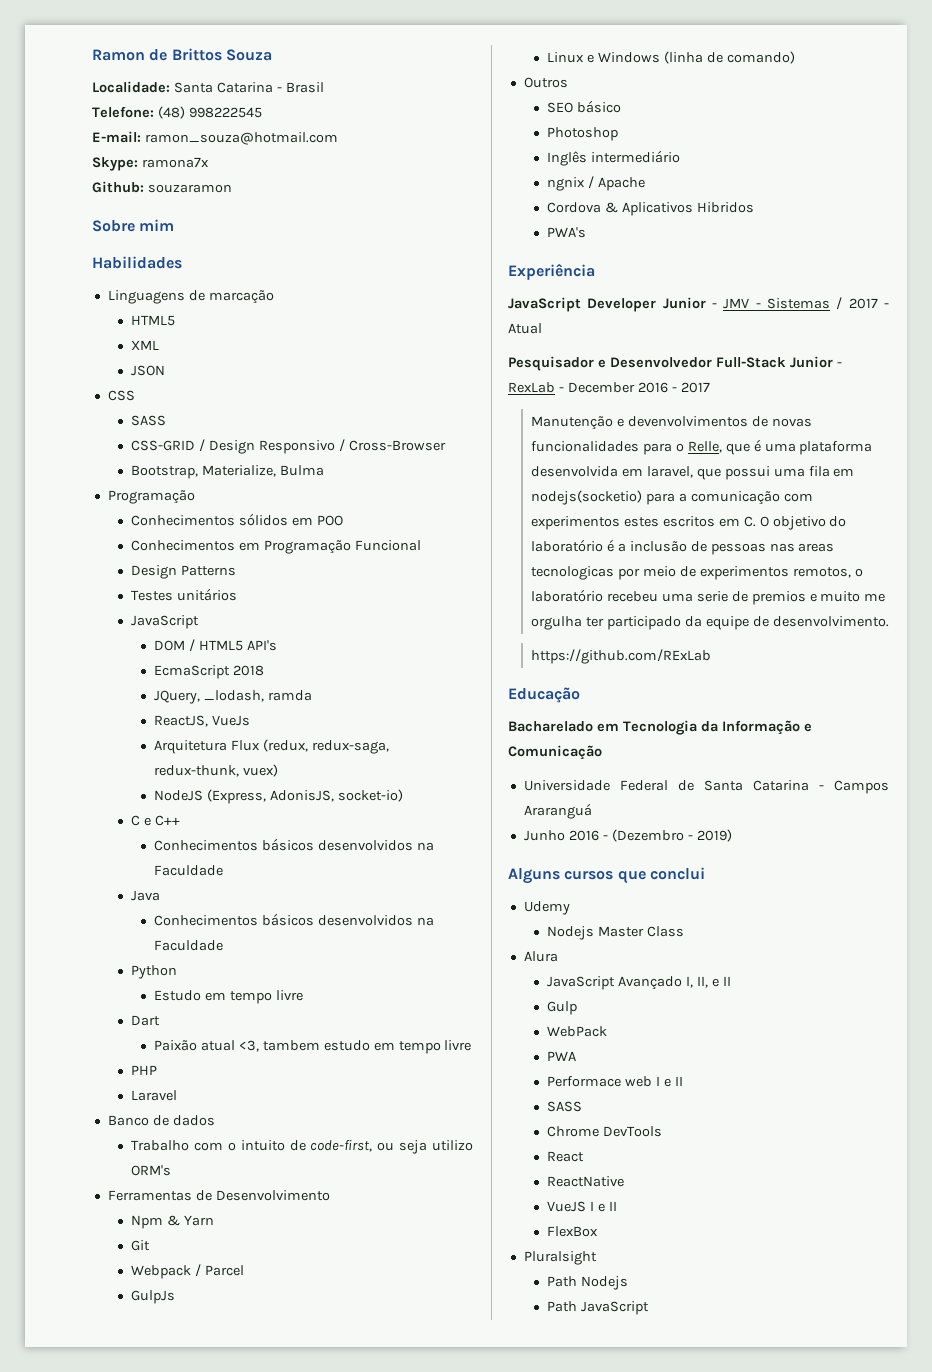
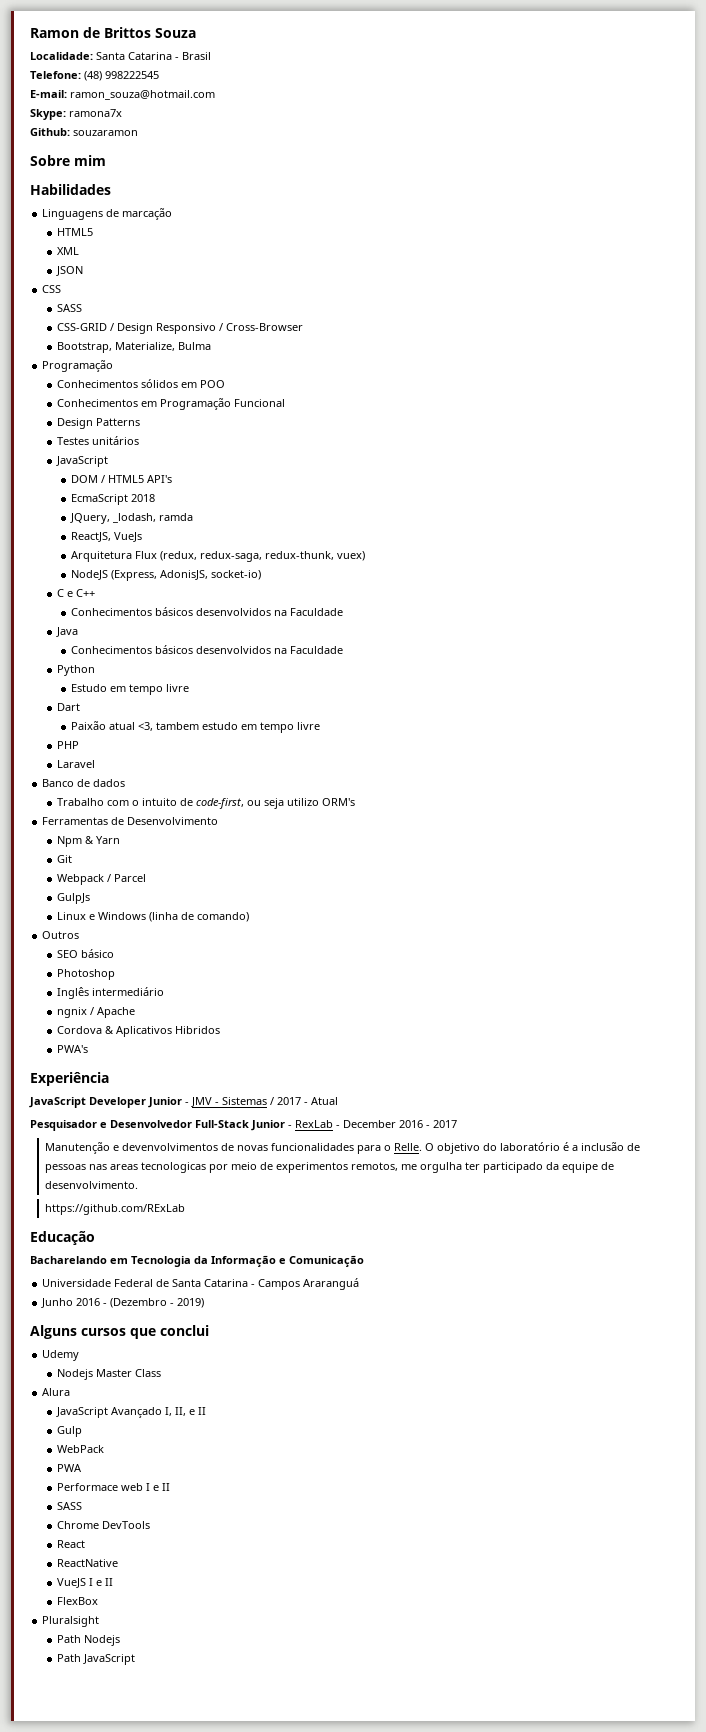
- Manutenção e devenvolvimentos de novas funcionalidades para o Relle, que é uma plataforma desenvolvida em laravel, que possui uma fila em nodejs(socketio) para a comunicação com experimentos estes escritos em C. O objetivo do laboratório é a inclusão de pessoas nas areas tecnologicas por meio de experimentos remotos, o laboratório recebeu uma serie de premios e muito me orgulha ter participado da equipe de desenvolvimento.
+ Manutenção e devenvolvimentos de novas funcionalidades para o Relle. O objetivo do laboratório é a inclusão de pessoas nas areas tecnologicas por meio de experimentos remotos, me orgulha ter participado da equipe de desenvolvimento.
- Bacharelado em Tecnologia da Informação e Comunicação
+ Bacharelando em Tecnologia da Informação e Comunicação

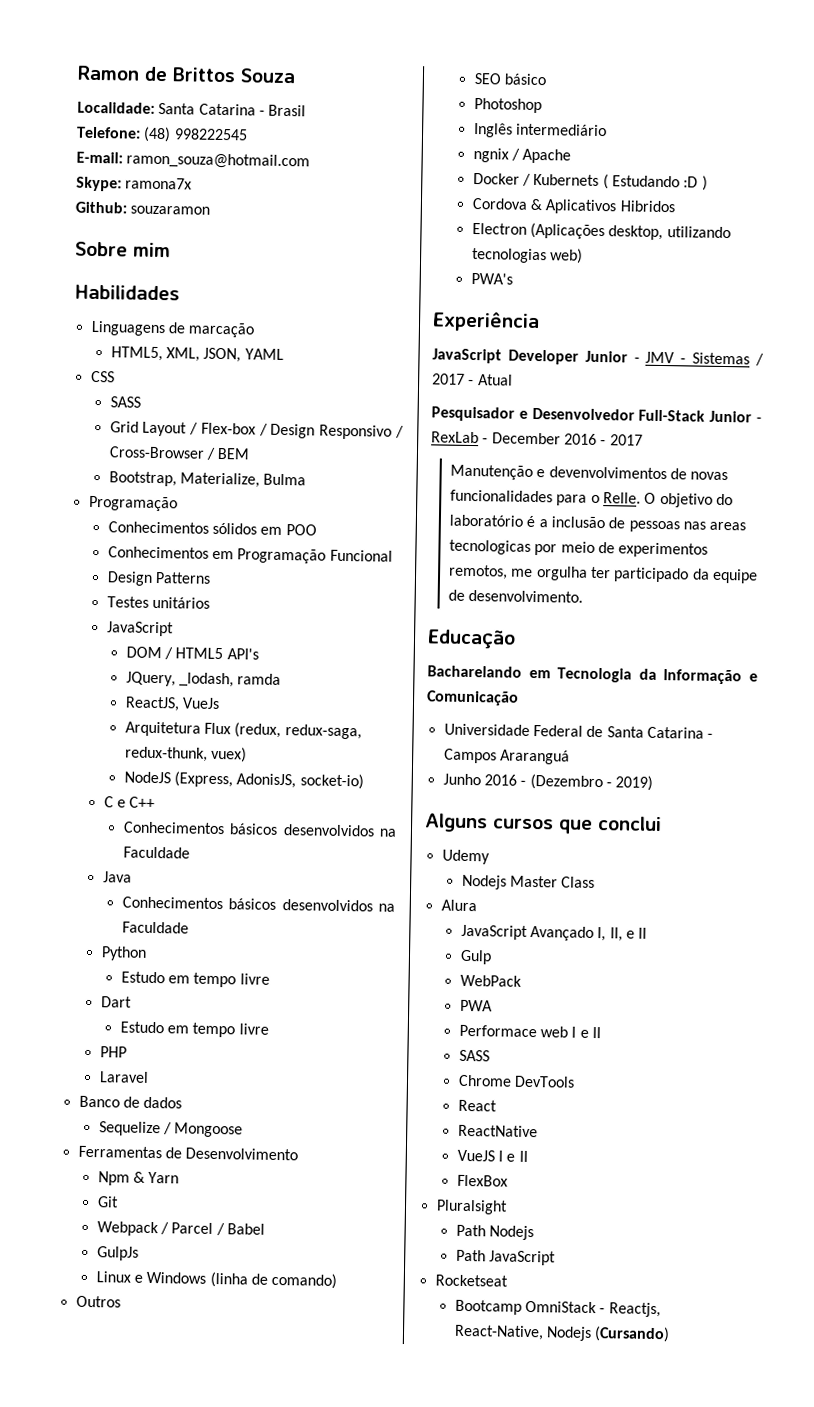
  Linguagens de marcação
- HTML5
- XML
- JSON
+ HTML5, XML, JSON, YAML
  CSS
  SASS
- CSS-GRID / Design Responsivo / Cross-Browser
+ Grid Layout / Flex-box / Design Responsivo / Cross-Browser / BEM
- EcmaScript 2018
  Dart
- Paixão atual <3, tambem estudo em tempo livre
+ Estudo em tempo livre
- Trabalho com o intuito de code-first, ou seja utilizo ORM's
+ Sequelize / Mongoose
- Webpack / Parcel
+ Webpack / Parcel / Babel
+ Docker / Kubernets ( Estudando :D )
  Cordova & Aplicativos Hibridos
+ Electron (Aplicações desktop, utilizando tecnologias web)
- https://github.com/RExLab
+ Rocketseat
+ Bootcamp OmniStack - Reactjs, React-Native, Nodejs (Cursando)

